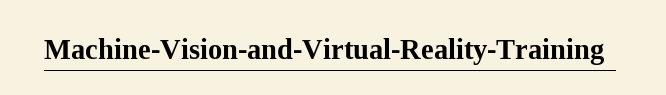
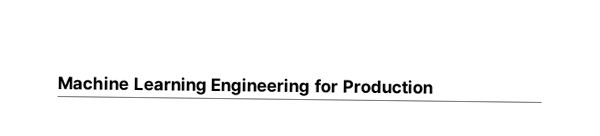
- Machine-Vision-and-Virtual-Reality-Training
+ Machine Learning Engineering for Production

